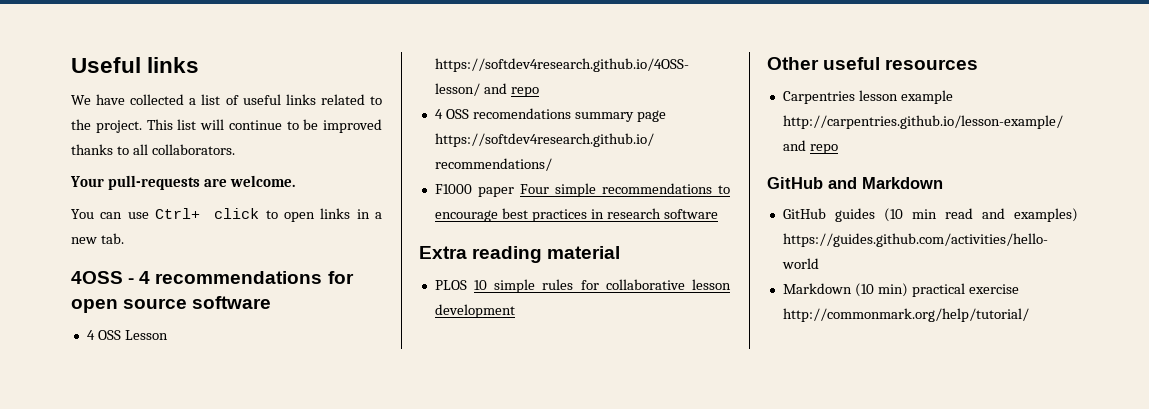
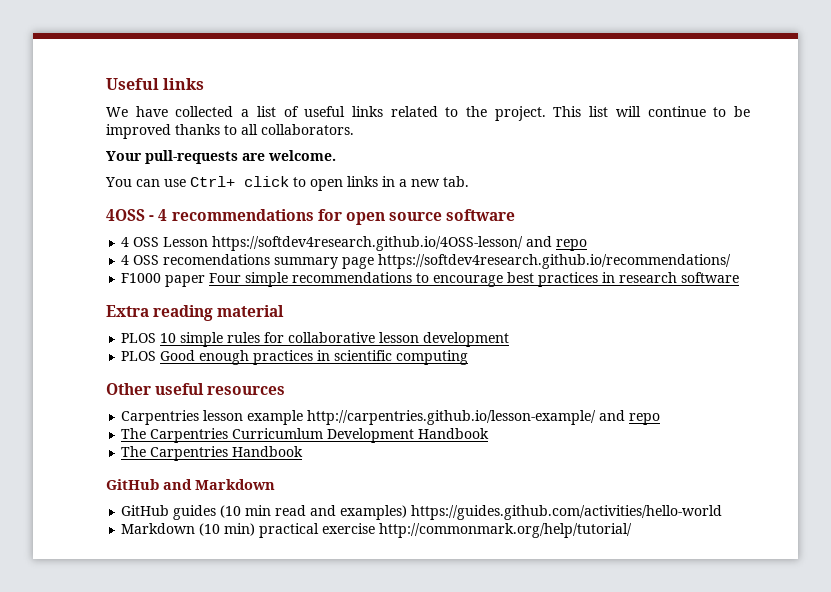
+ PLOS Good enough practices in scientific computing
+ The Carpentries Curricumlum Development Handbook
+ The Carpentries Handbook

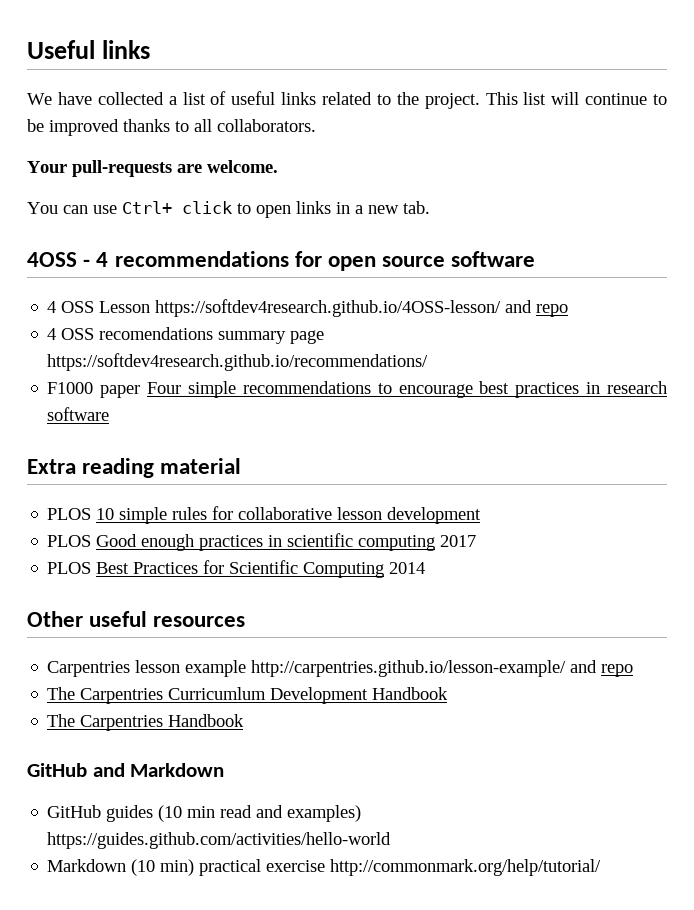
- PLOS Good enough practices in scientific computing
+ PLOS Good enough practices in scientific computing 2017
+ PLOS Best Practices for Scientific Computing 2014

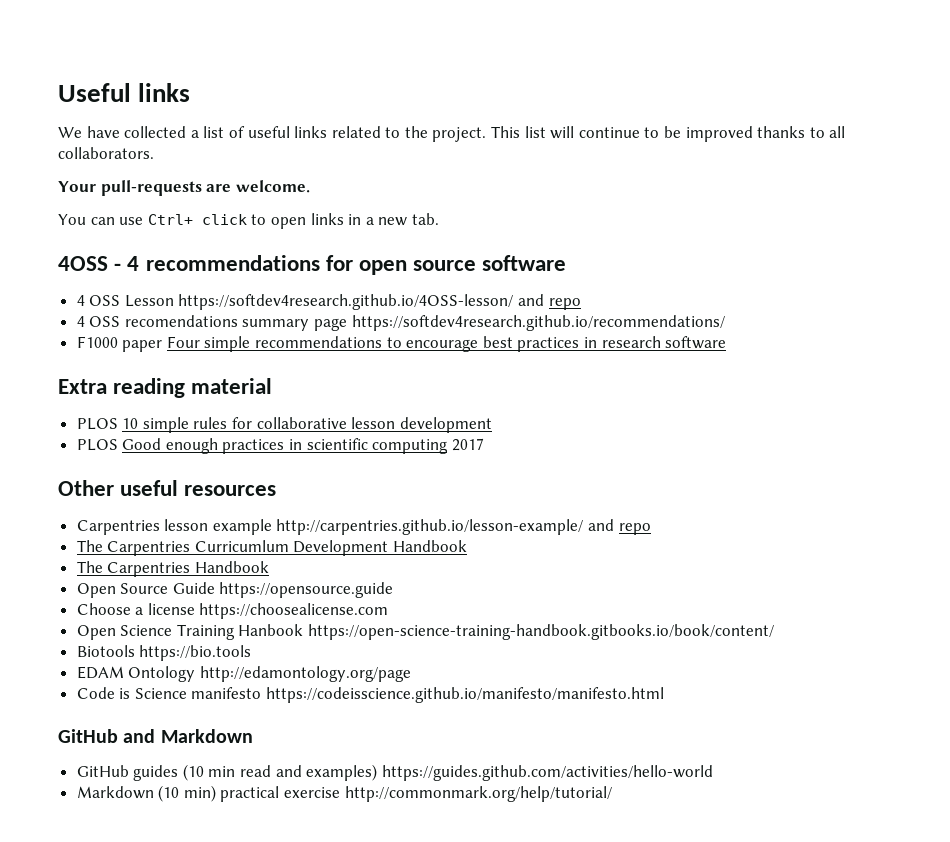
- PLOS Best Practices for Scientific Computing 2014
+ Open Source Guide https://opensource.guide
+ Choose a license https://choosealicense.com
+ Open Science Training Hanbook https://open-science-training-handbook.gitbooks.io/book/content/
+ Biotools https://bio.tools
+ EDAM Ontology http://edamontology.org/page
+ Code is Science manifesto https://codeisscience.github.io/manifesto/manifesto.html

